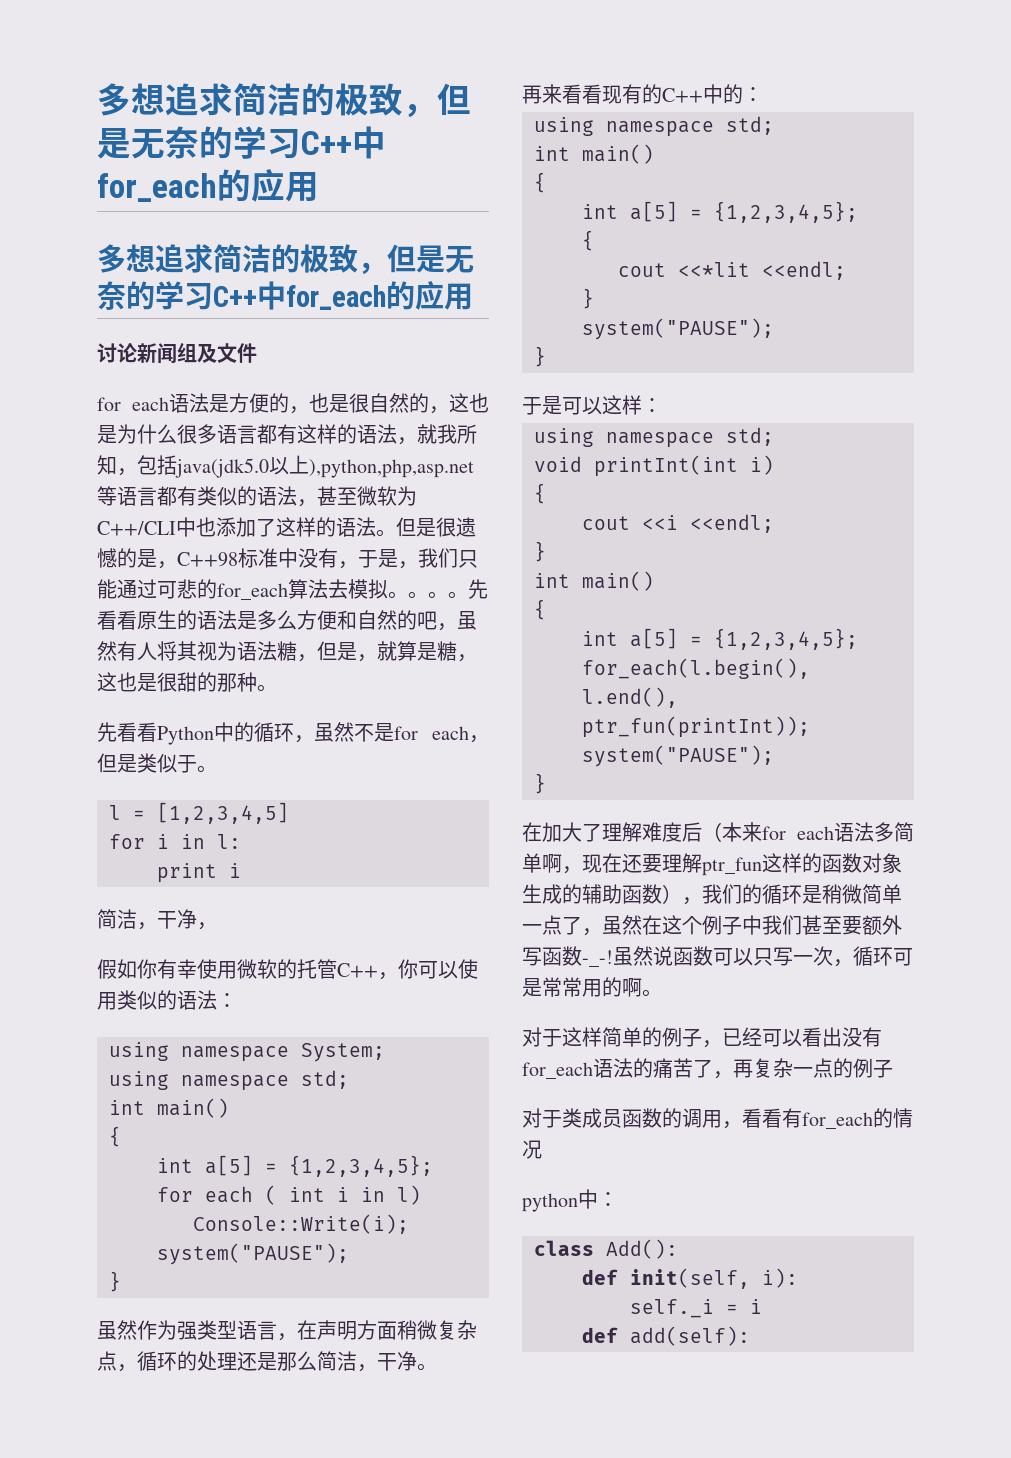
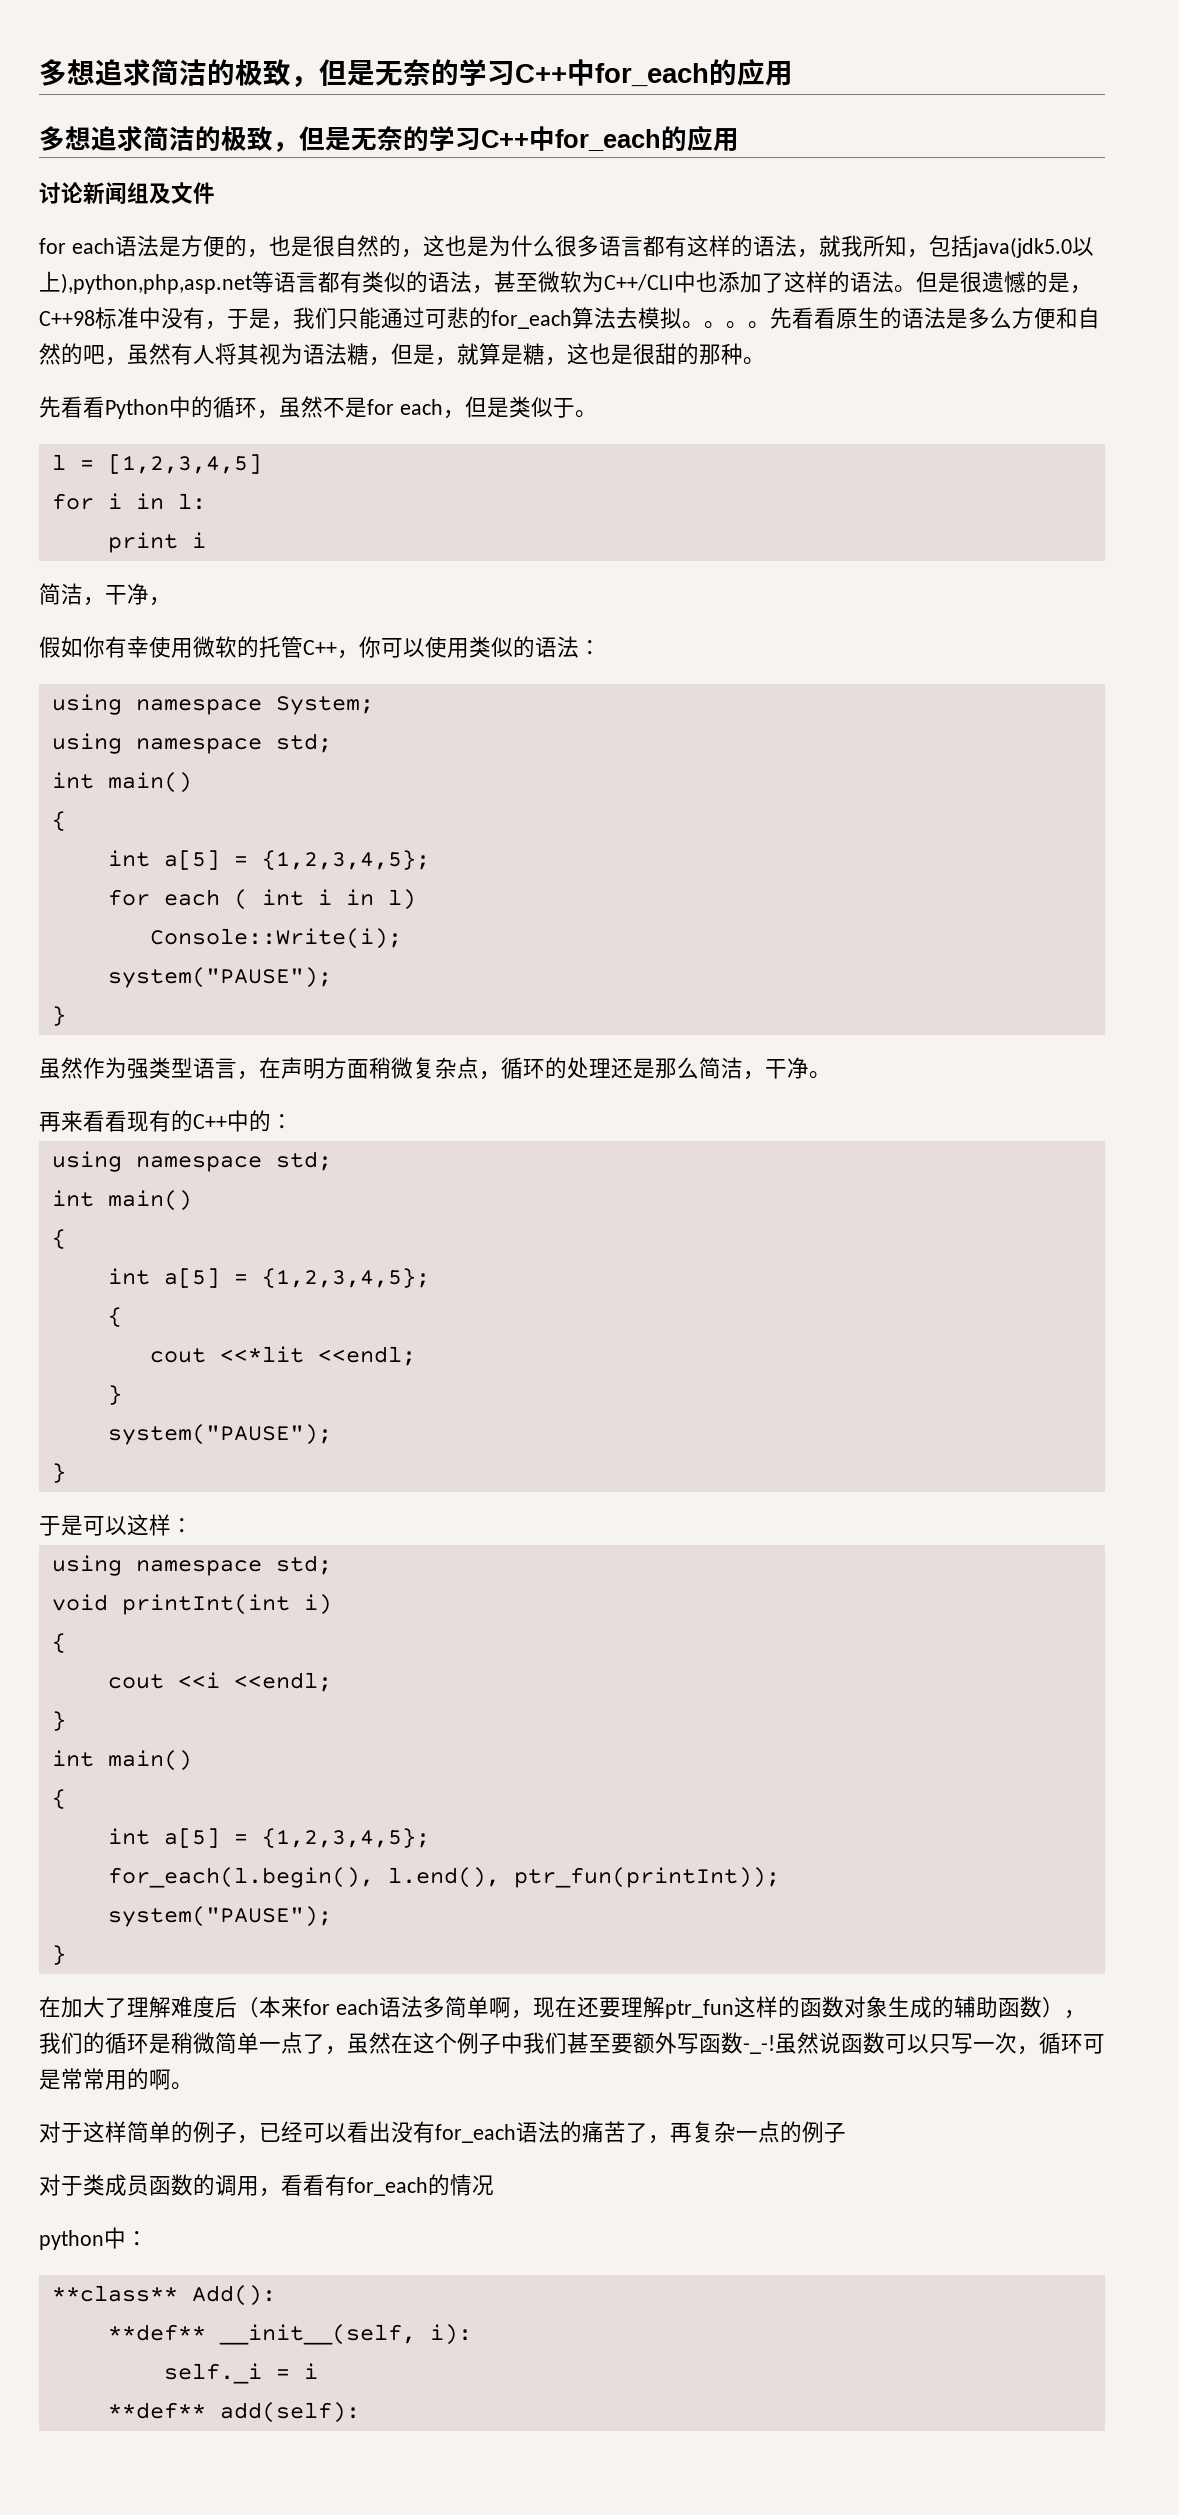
- class Add():
+ **class** Add():
- def init(self, i):
+ **def** __init__(self, i):
- def add(self):
+ **def** add(self):

